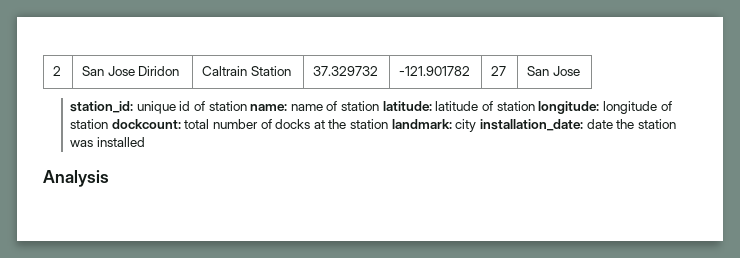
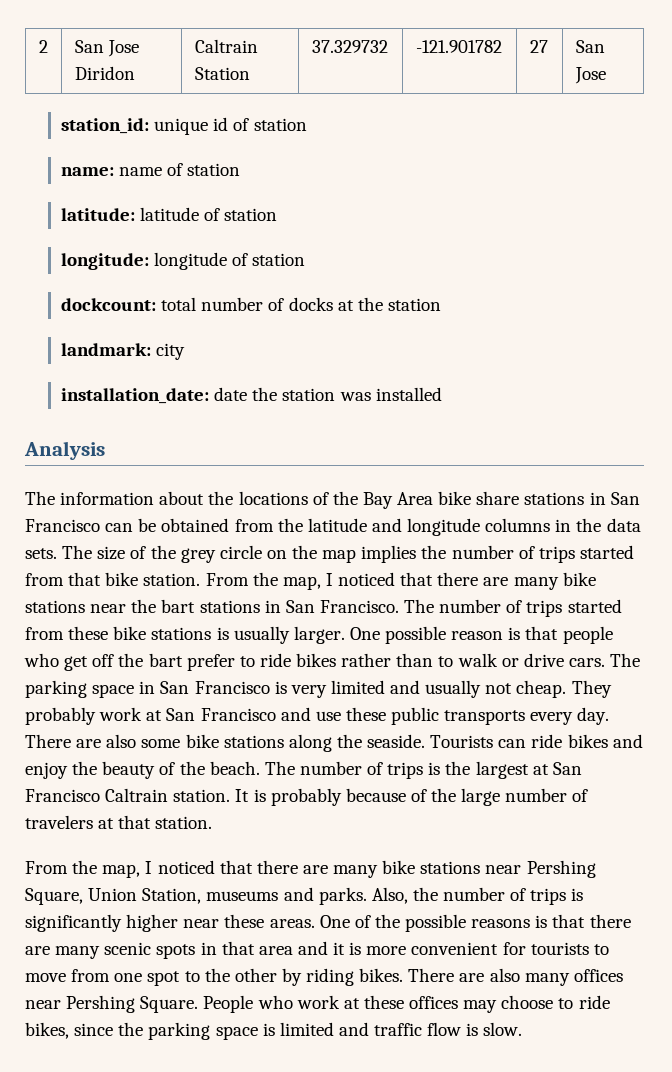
- station_id: unique id of station name: name of station latitude: latitude of station longitude: longitude of station dockcount: total number of docks at the station landmark: city installation_date: date the station was installed
+ station_id: unique id of station
+ name: name of station
+ latitude: latitude of station
+ longitude: longitude of station
+ dockcount: total number of docks at the station
+ landmark: city
+ installation_date: date the station was installed
+ The information about the locations of the Bay Area bike share stations in San Francisco can be obtained from the latitude and longitude columns in the data sets. The size of the grey circle on the map implies the number of trips started from that bike station. From the map, I noticed that there are many bike stations near the bart stations in San Francisco. The number of trips started from these bike stations is usually larger. One possible reason is that people who get off the bart prefer to ride bikes rather than to walk or drive cars. The parking space in San Francisco is very limited and usually not cheap. They probably work at San Francisco and use these public transports every day. There are also some bike stations along the seaside. Tourists can ride bikes and enjoy the beauty of the beach. The number of trips is the largest at San Francisco Caltrain station. It is probably because of the large number of travelers at that station.
+ From the map, I noticed that there are many bike stations near Pershing Square, Union Station, museums and parks. Also, the number of trips is significantly higher near these areas. One of the possible reasons is that there are many scenic spots in that area and it is more convenient for tourists to move from one spot to the other by riding bikes. There are also many offices near Pershing Square. People who work at these offices may choose to ride bikes, since the parking space is limited and traffic flow is slow.

